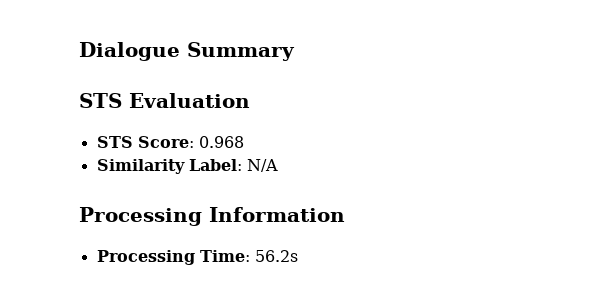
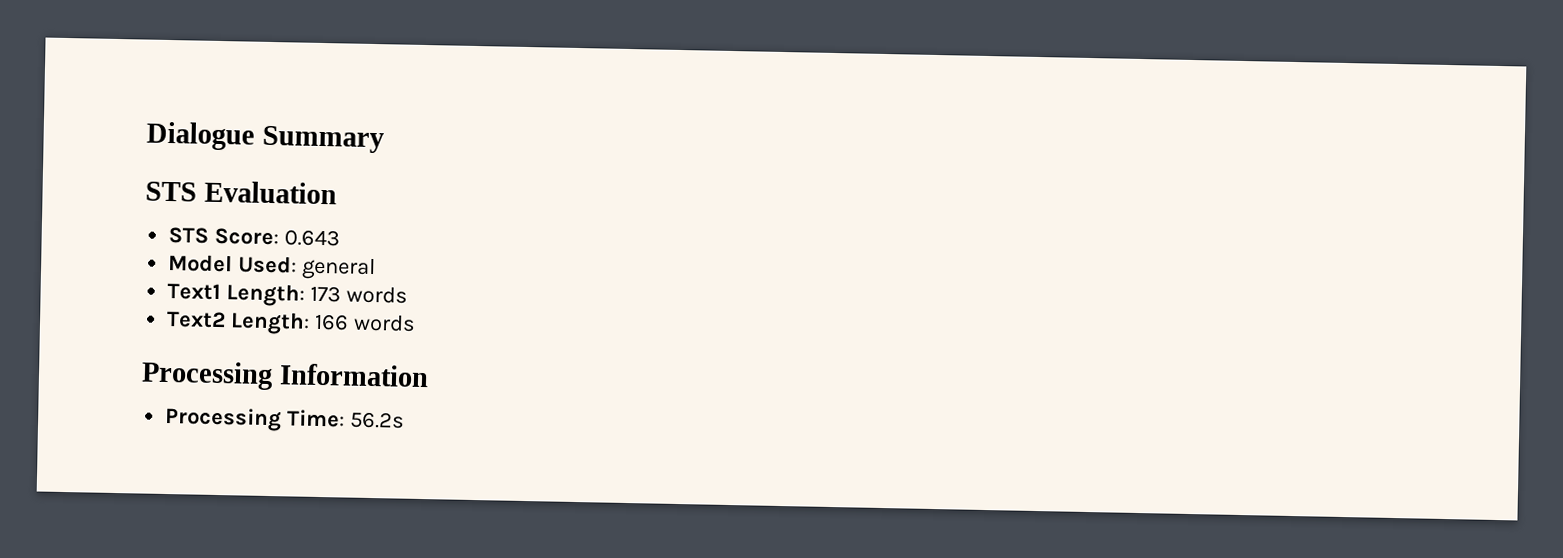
- STS Score: 0.968
- Similarity Label: N/A
+ STS Score: 0.643
+ Model Used: general
+ Text1 Length: 173 words
+ Text2 Length: 166 words

